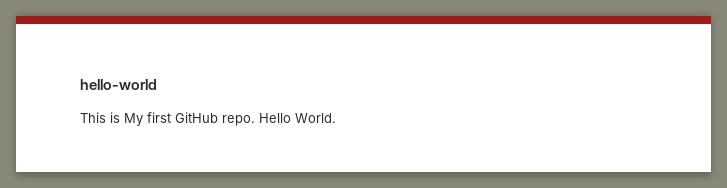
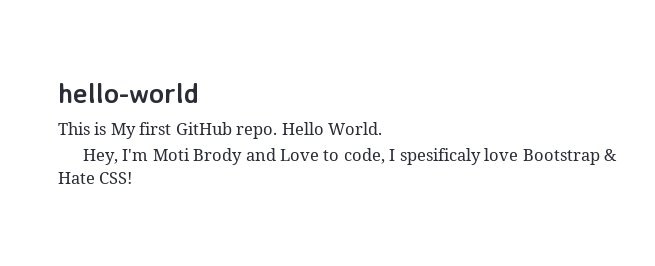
+ Hey, I'm Moti Brody and Love to code, I spesificaly love Bootstrap & Hate CSS!

